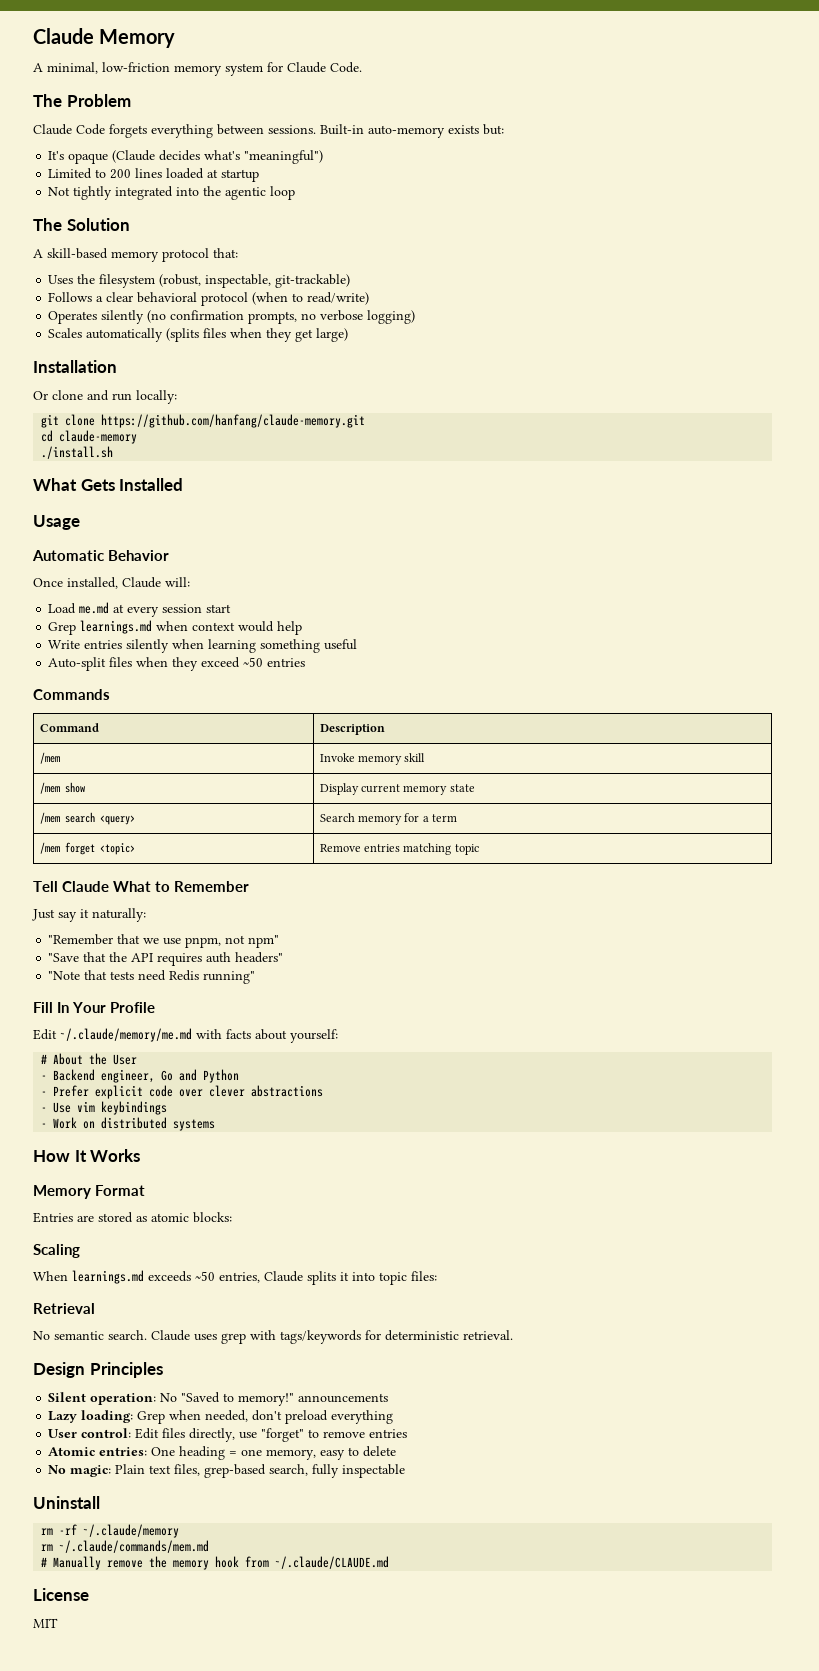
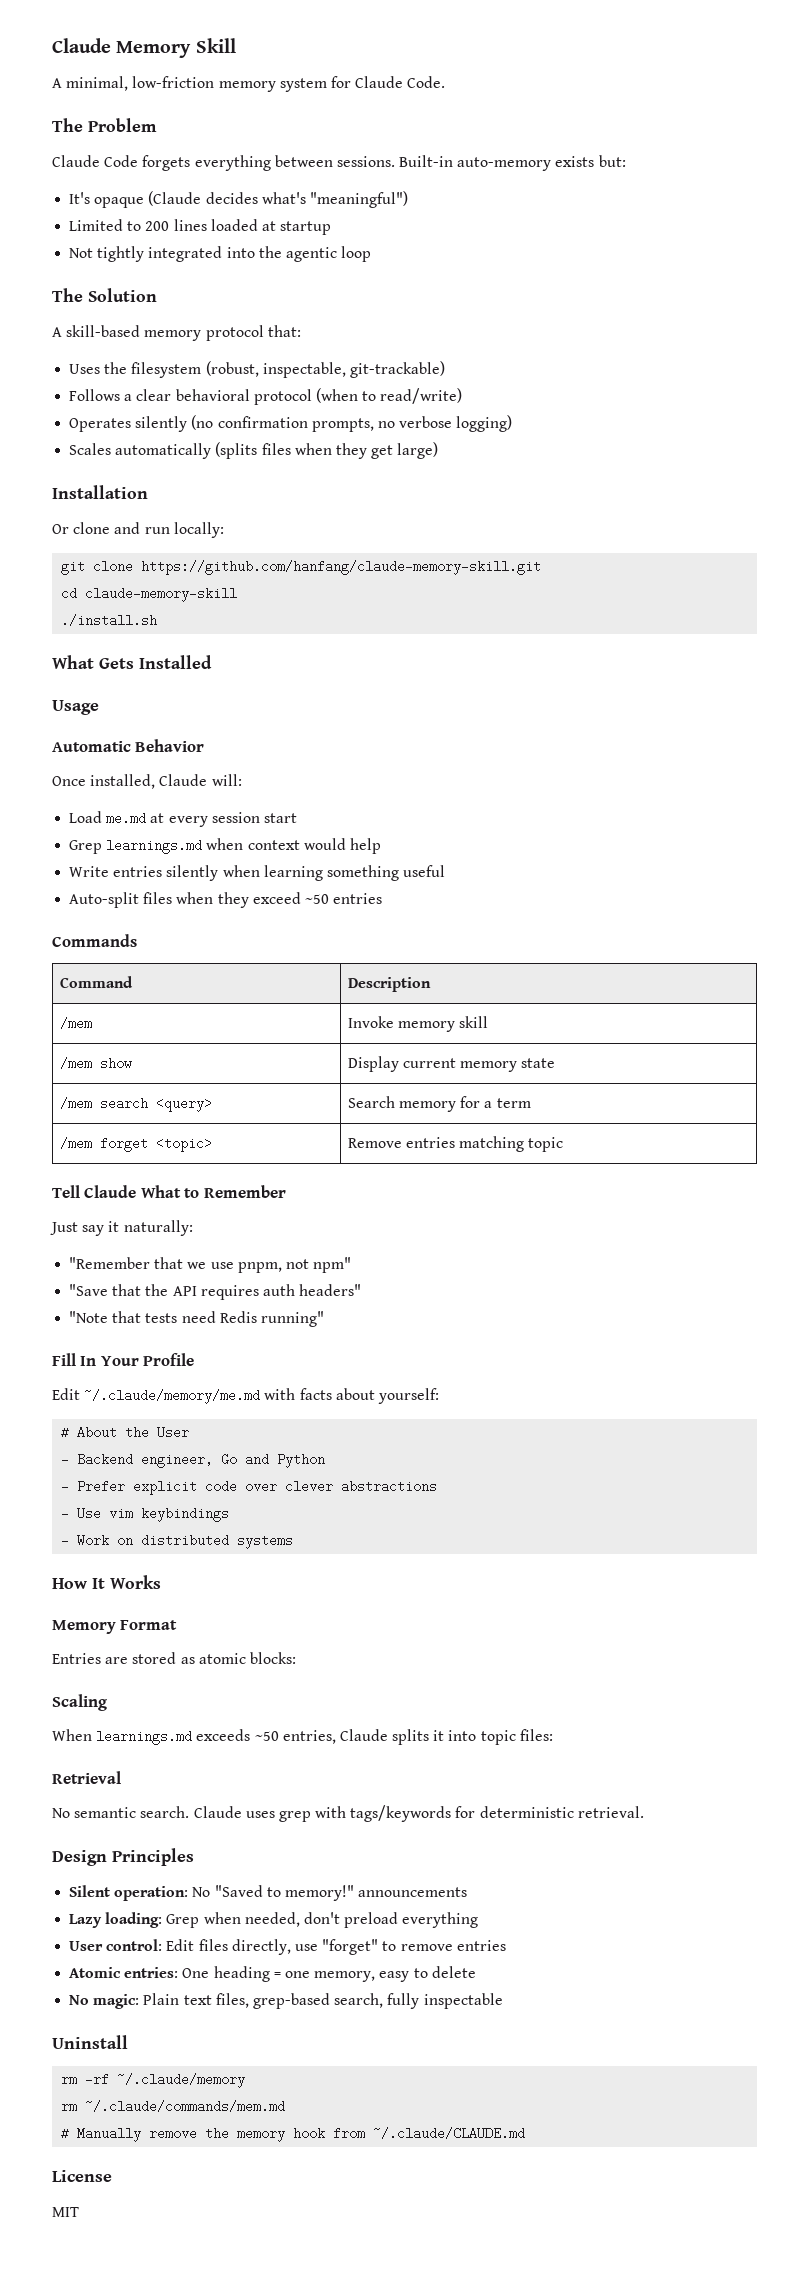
- Claude Memory
+ Claude Memory Skill
- git clone https://github.com/hanfang/claude-memory.git
+ git clone https://github.com/hanfang/claude-memory-skill.git
- cd claude-memory
+ cd claude-memory-skill

